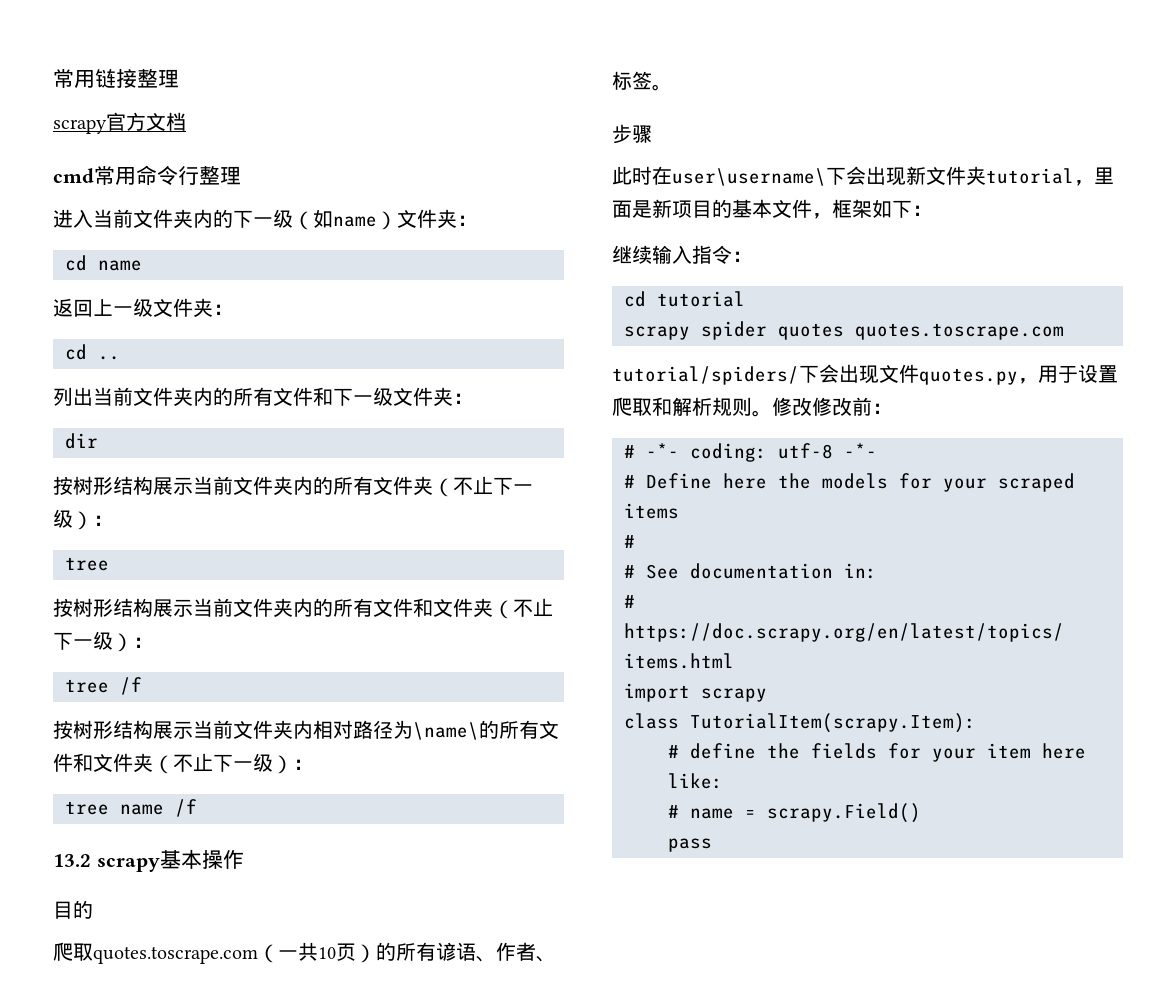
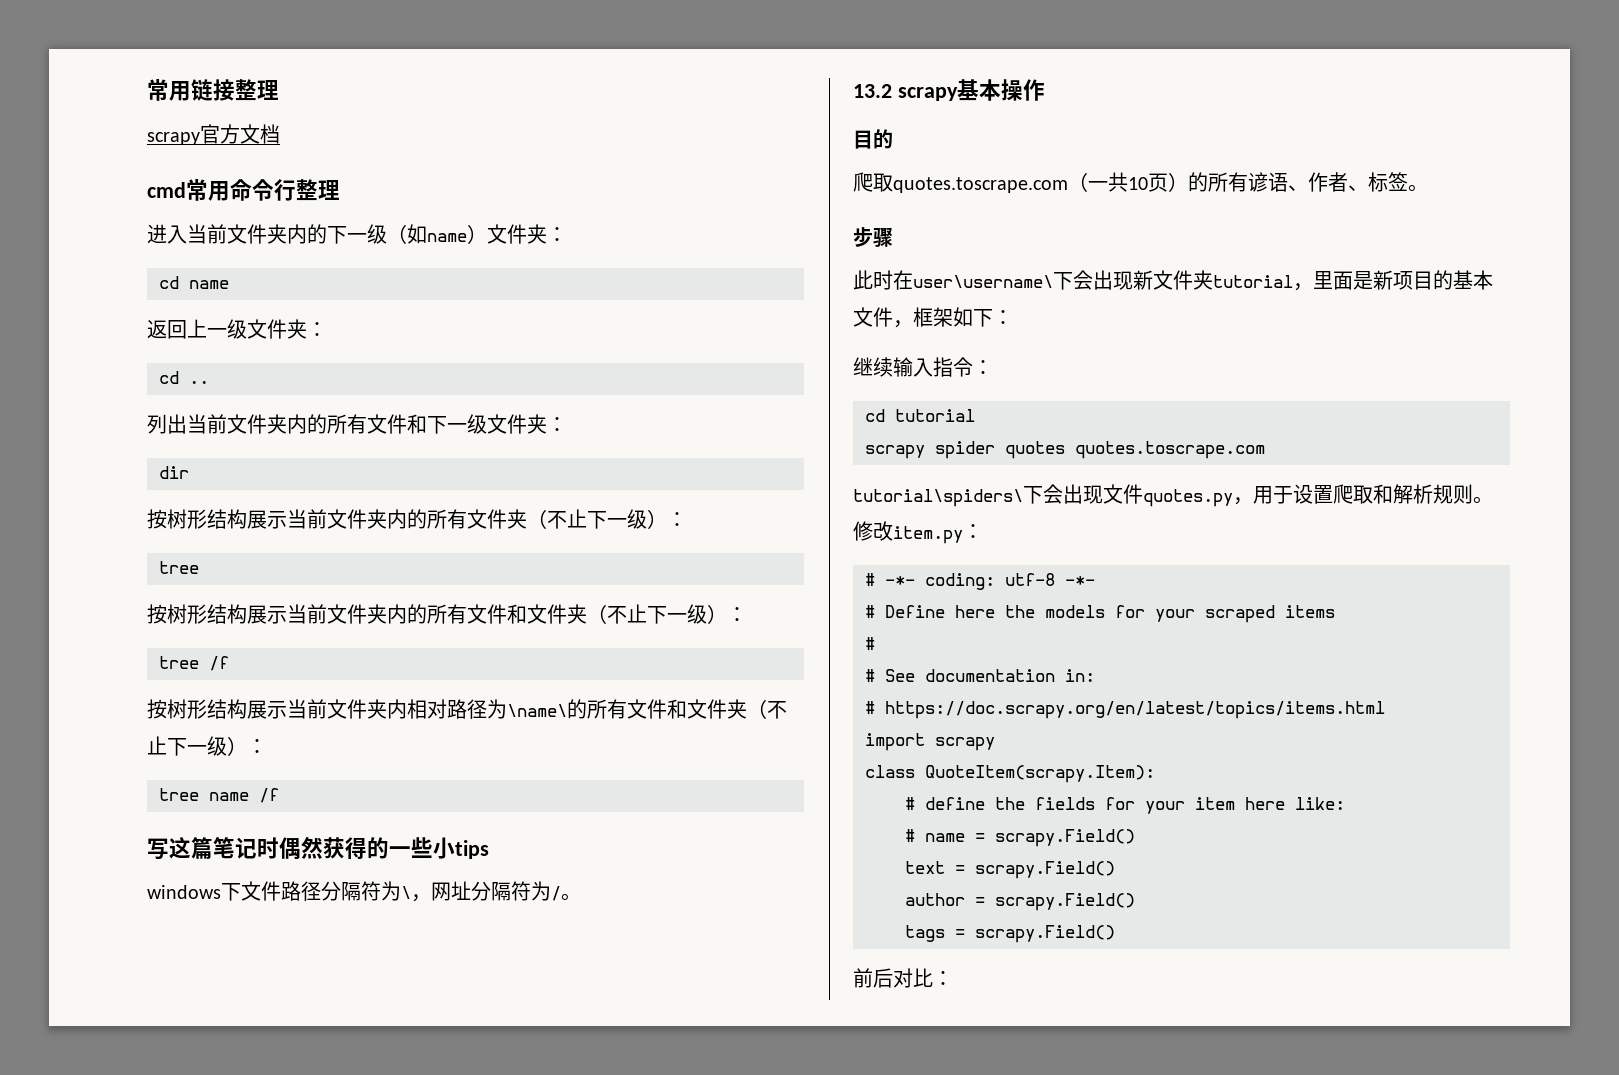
+ 写这篇笔记时偶然获得的一些小tips
+ windows下文件路径分隔符为\，网址分隔符为/。
- tutorial/spiders/下会出现文件quotes.py，用于设置爬取和解析规则。
+ tutorial\spiders\下会出现文件quotes.py，用于设置爬取和解析规则。
- 修改修改前：
+ 修改item.py：
- class TutorialItem(scrapy.Item):
+ class QuoteItem(scrapy.Item):
- pass
+ text = scrapy.Field()
+ author = scrapy.Field()
+ tags = scrapy.Field()
+ 前后对比：

